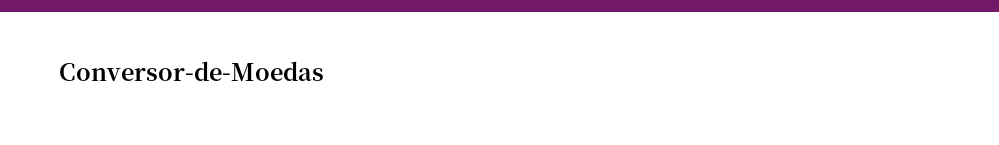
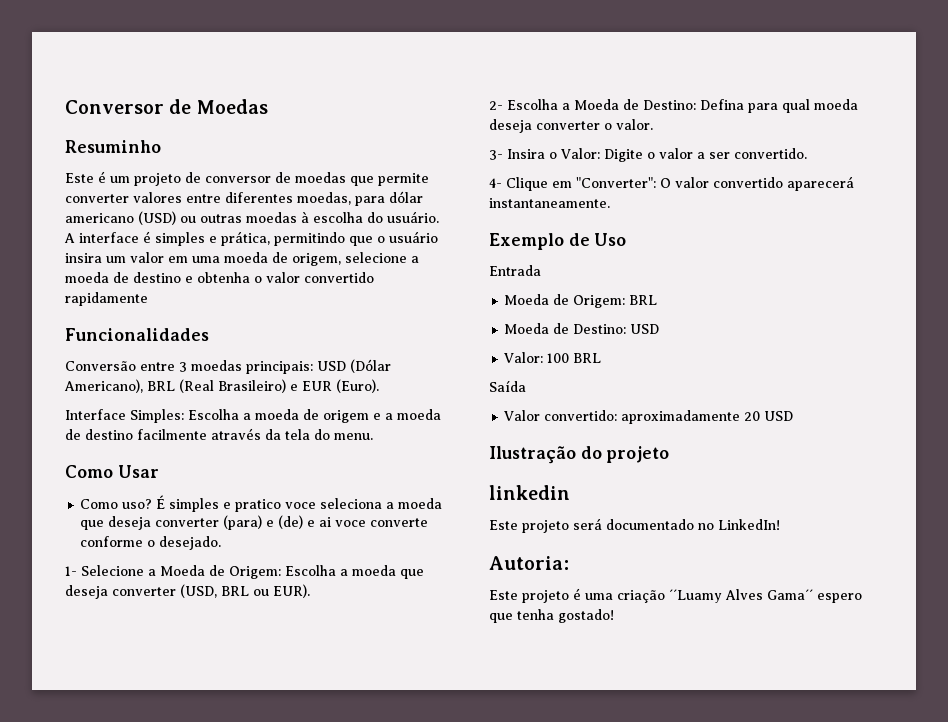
- Conversor-de-Moedas
+ Conversor de Moedas
+ Resuminho
+ Este é um projeto de conversor de moedas que permite converter valores entre diferentes moedas, para dólar americano (USD) ou outras moedas à escolha do usuário. A interface é simples e prática, permitindo que o usuário insira um valor em uma moeda de origem, selecione a moeda de destino e obtenha o valor convertido rapidamente
+ Funcionalidades
+ Conversão entre 3 moedas principais: USD (Dólar Americano), BRL (Real Brasileiro) e EUR (Euro).
+ Interface Simples: Escolha a moeda de origem e a moeda de destino facilmente através da tela do menu.
+ Como Usar
+ Como uso? É simples e pratico voce seleciona a moeda que deseja converter (para) e (de) e ai voce converte conforme o desejado.
+ 1- Selecione a Moeda de Origem: Escolha a moeda que deseja converter (USD, BRL ou EUR).
+ 2- Escolha a Moeda de Destino: Defina para qual moeda deseja converter o valor.
+ 3- Insira o Valor: Digite o valor a ser convertido.
+ 4- Clique em "Converter": O valor convertido aparecerá instantaneamente.
+ Exemplo de Uso
+ Entrada
+ Moeda de Origem: BRL
+ Moeda de Destino: USD
+ Valor: 100 BRL
+ Saída
+ Valor convertido: aproximadamente 20 USD
+ Ilustração do projeto
+ linkedin
+ Este projeto será documentado no LinkedIn!
+ Autoria:
+ Este projeto é uma criação ´´Luamy Alves Gama´´ espero que tenha gostado!

